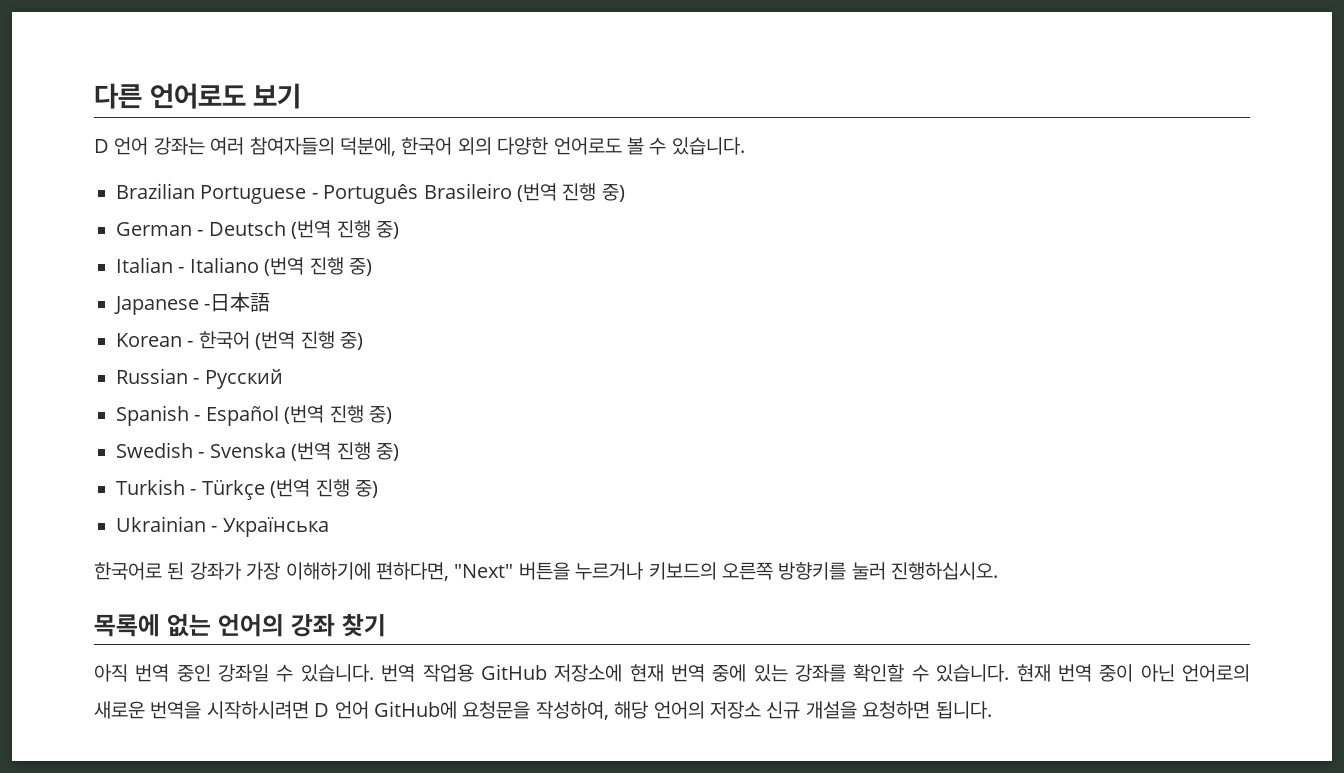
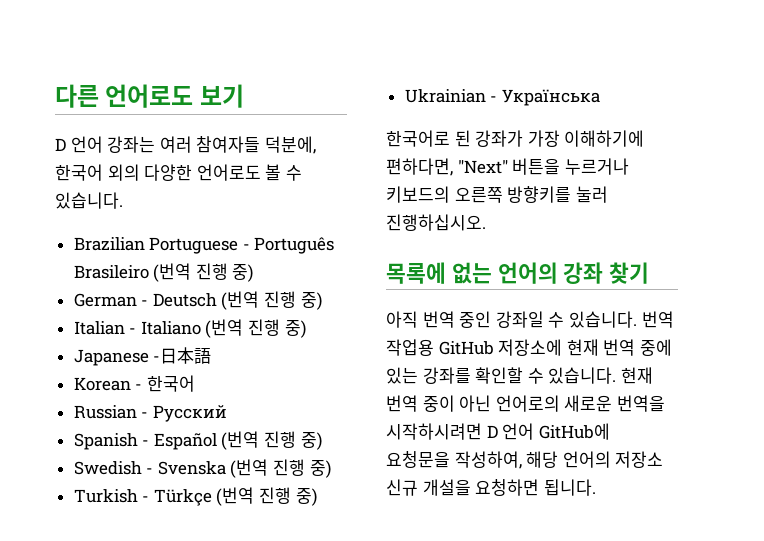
- D 언어 강좌는 여러 참여자들의 덕분에, 한국어 외의 다양한 언어로도 볼 수 있습니다.
+ D 언어 강좌는 여러 참여자들 덕분에, 한국어 외의 다양한 언어로도 볼 수 있습니다.
- Korean - 한국어 (번역 진행 중)
+ Korean - 한국어

